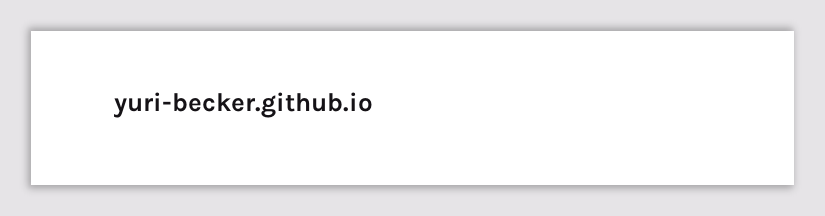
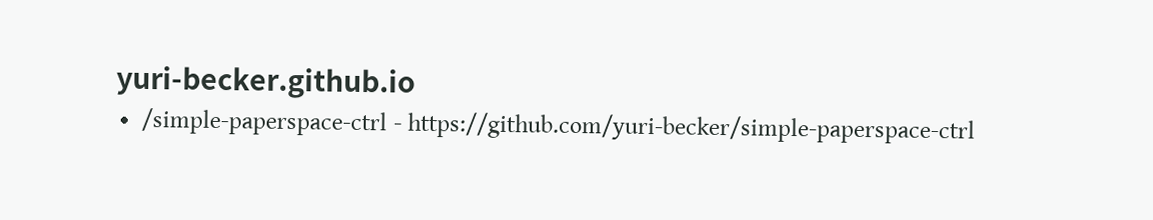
+ /simple-paperspace-ctrl - https://github.com/yuri-becker/simple-paperspace-ctrl

